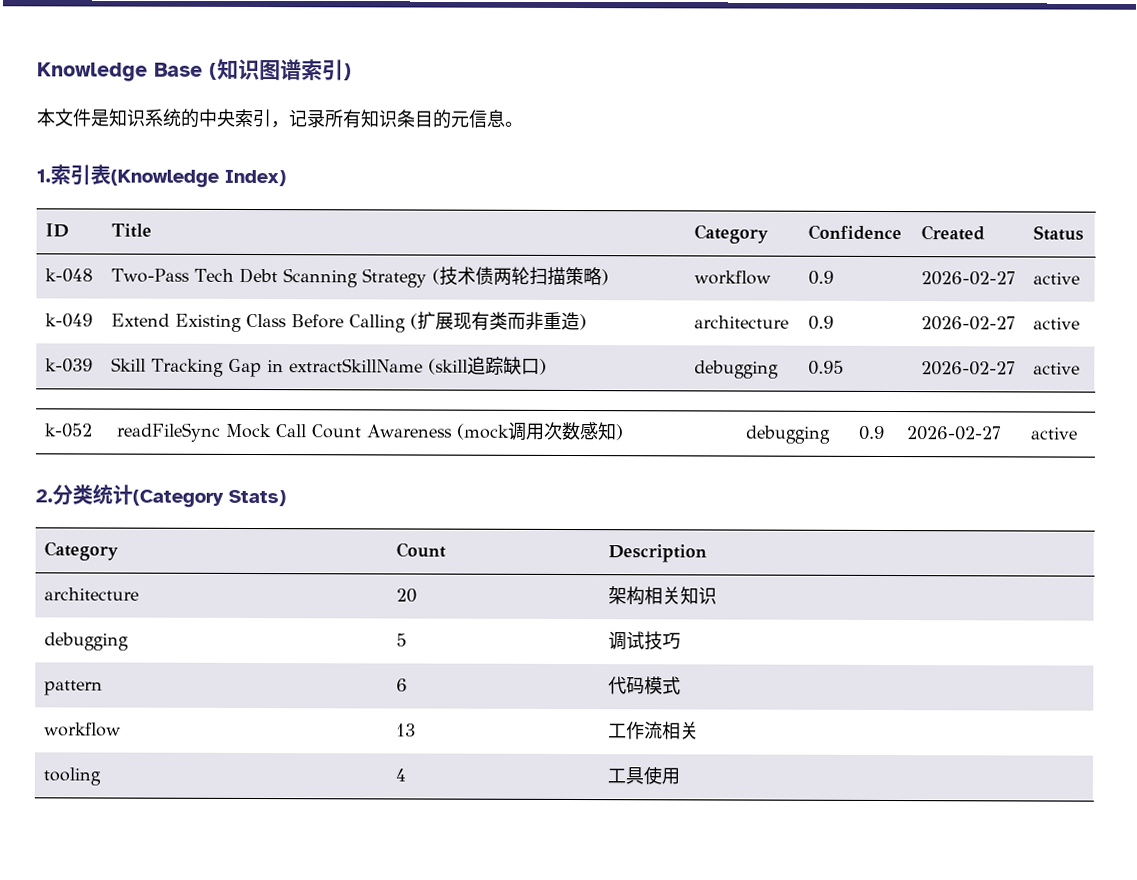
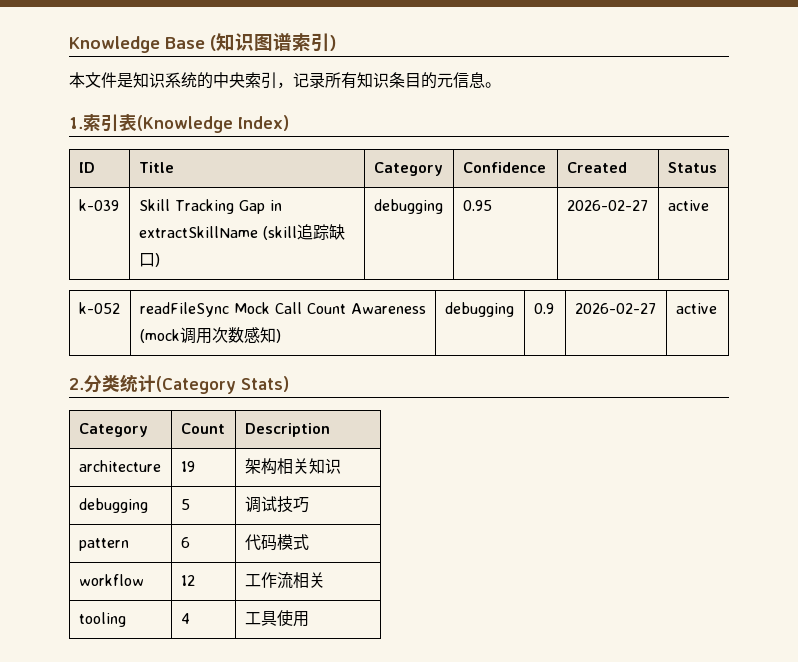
- k-048 | Two-Pass Tech Debt Scanning Strategy (技术债两轮扫描策略) | workflow | 0.9 | 2026-02-27 | active
- k-049 | Extend Existing Class Before Calling (扩展现有类而非重造) | architecture | 0.9 | 2026-02-27 | active
- architecture | 20 | 架构相关知识
+ architecture | 19 | 架构相关知识
- workflow | 13 | 工作流相关
+ workflow | 12 | 工作流相关

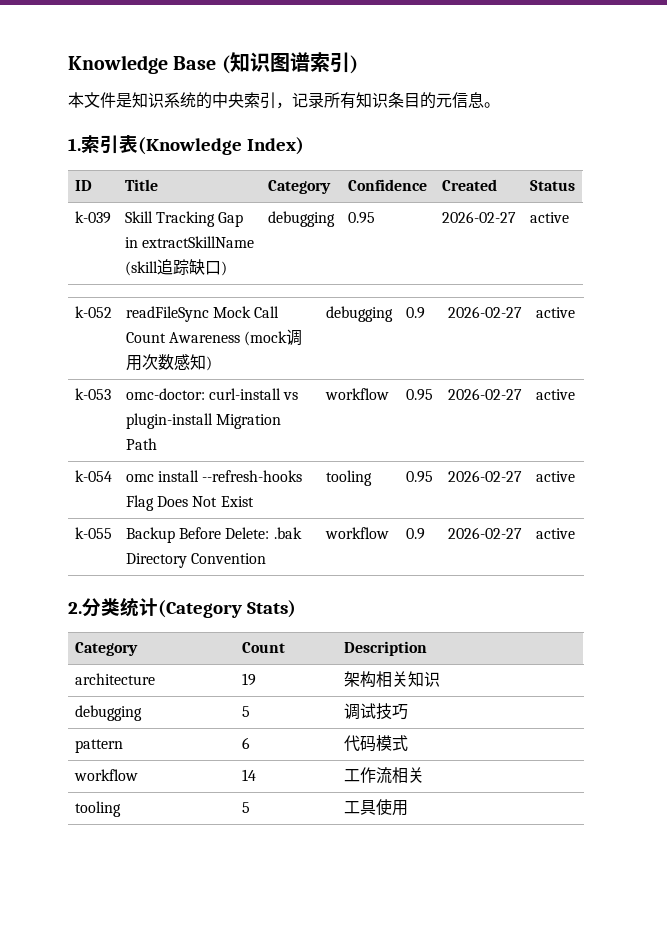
+ k-053 | omc-doctor: curl-install vs plugin-install Migration Path | workflow | 0.95 | 2026-02-27 | active
+ k-054 | omc install --refresh-hooks Flag Does Not Exist | tooling | 0.95 | 2026-02-27 | active
+ k-055 | Backup Before Delete: .bak Directory Convention | workflow | 0.9 | 2026-02-27 | active
- workflow | 12 | 工作流相关
+ workflow | 14 | 工作流相关
- tooling | 4 | 工具使用
+ tooling | 5 | 工具使用

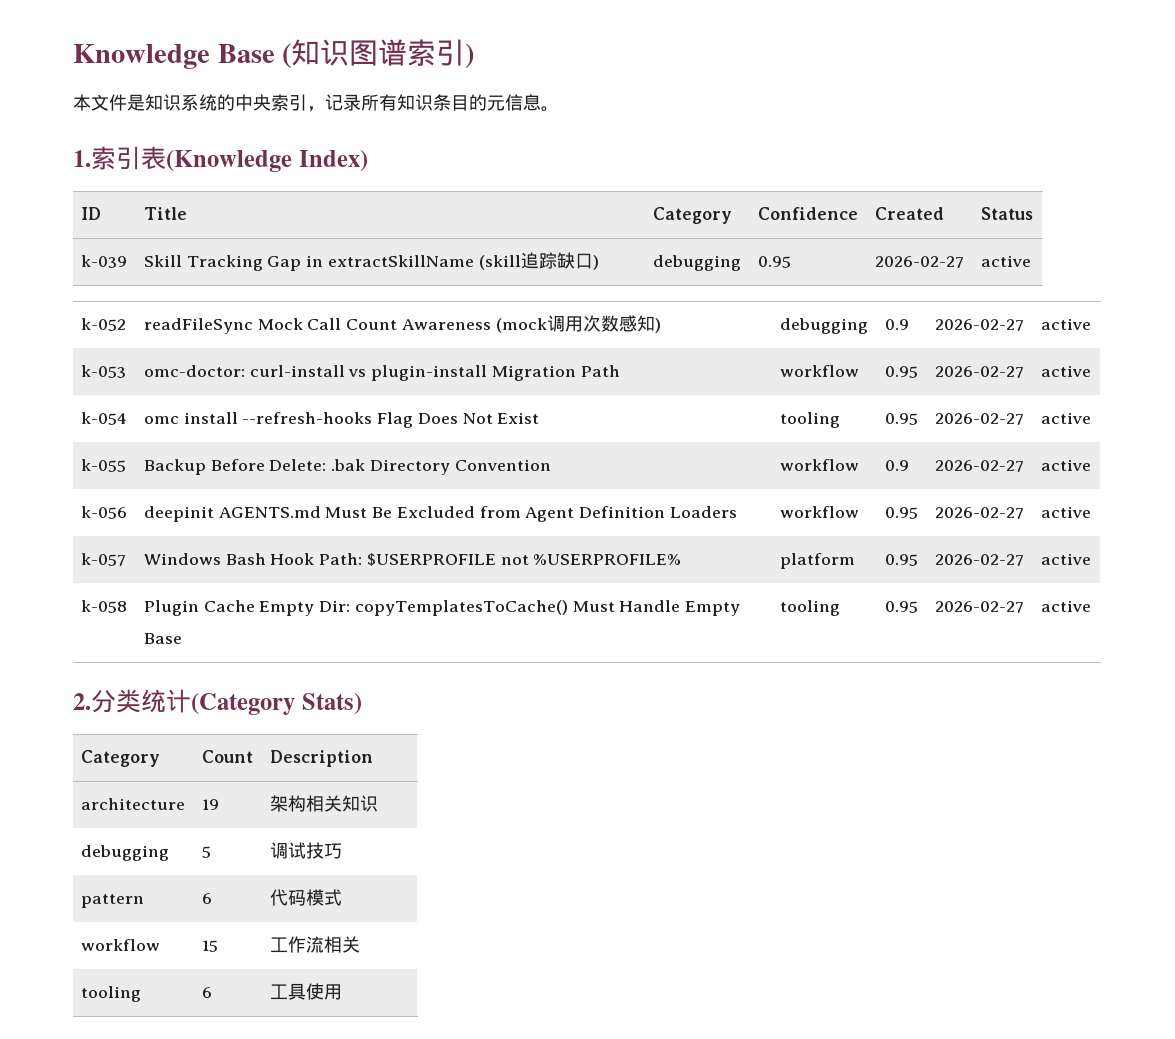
+ k-056 | deepinit AGENTS.md Must Be Excluded from Agent Definition Loaders | workflow | 0.95 | 2026-02-27 | active
+ k-057 | Windows Bash Hook Path: $USERPROFILE not %USERPROFILE% | platform | 0.95 | 2026-02-27 | active
+ k-058 | Plugin Cache Empty Dir: copyTemplatesToCache() Must Handle Empty Base | tooling | 0.95 | 2026-02-27 | active
- workflow | 14 | 工作流相关
+ workflow | 15 | 工作流相关
- tooling | 5 | 工具使用
+ tooling | 6 | 工具使用

